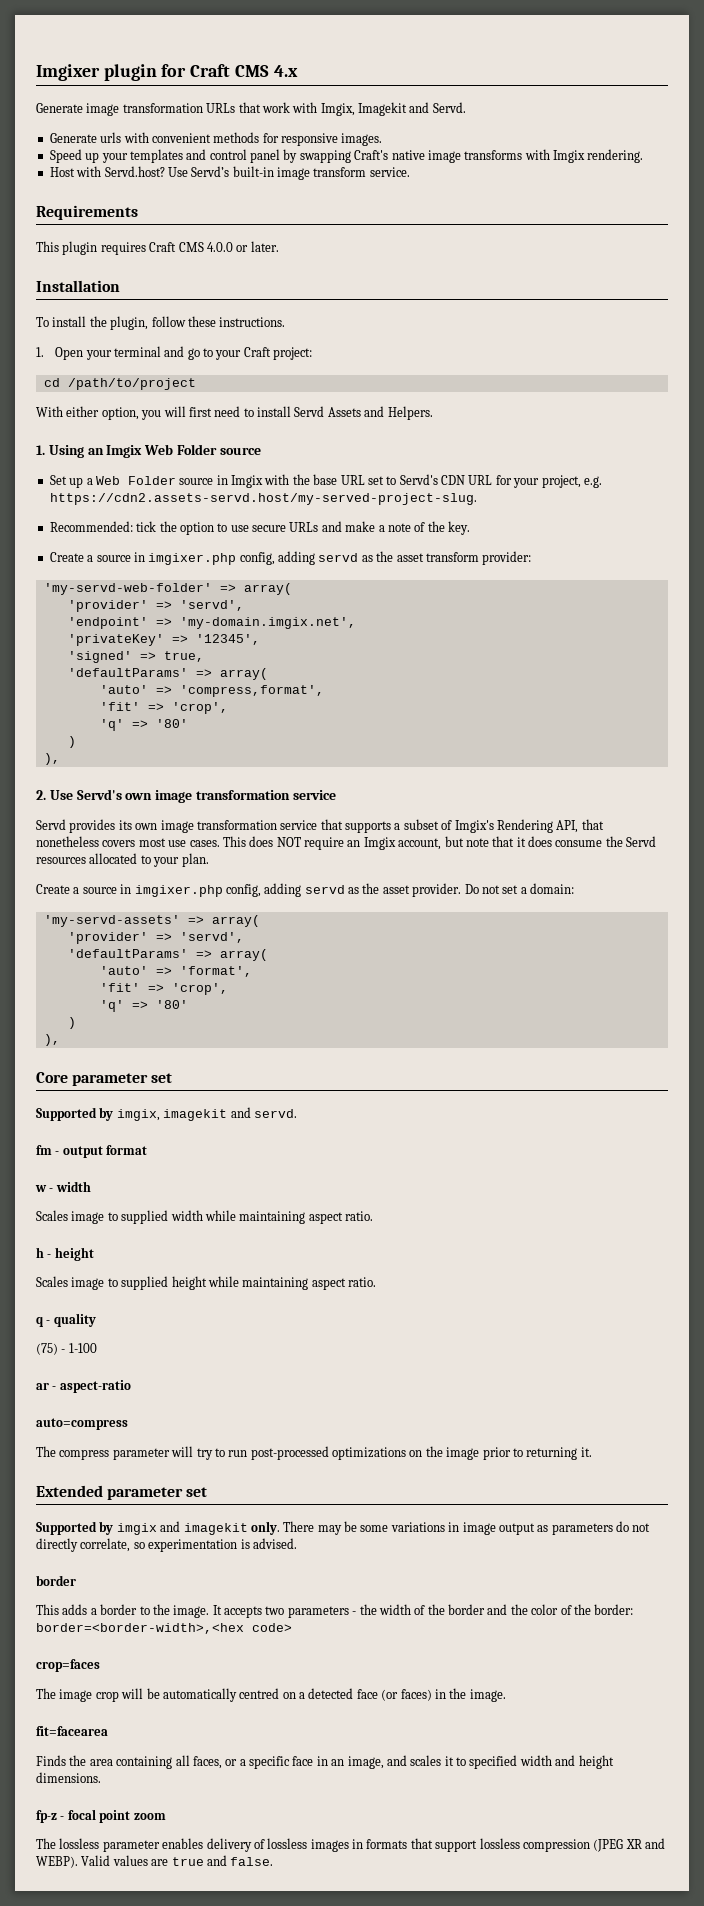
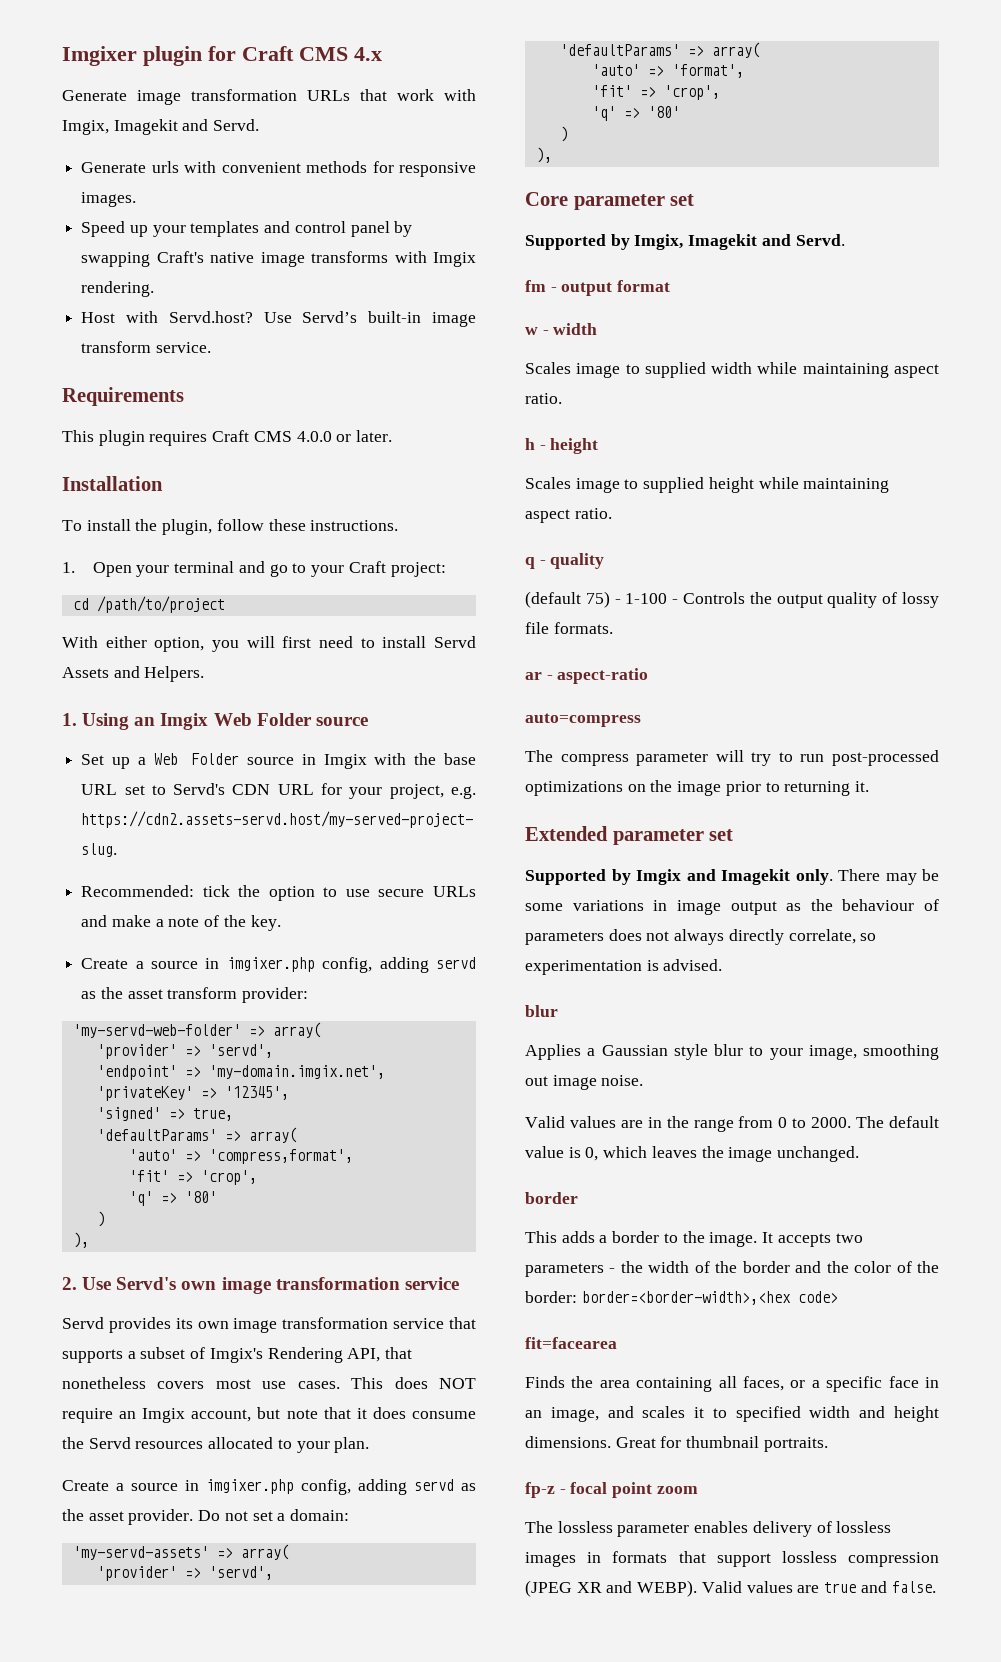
- Supported by imgix, imagekit and servd.
+ Supported by Imgix, Imagekit and Servd.
- (75) - 1-100
+ (default 75) - 1-100 - Controls the output quality of lossy file formats.
- Supported by imgix and imagekit only.
+ Supported by Imgix and Imagekit only.
- There may be some variations in image output as parameters do not directly correlate, so experimentation is advised.
+ There may be some variations in image output as the behaviour of parameters does not always directly correlate, so experimentation is advised.
+ blur
+ Applies a Gaussian style blur to your image, smoothing out image noise.
+ Valid values are in the range from 0 to 2000. The default value is 0, which leaves the image unchanged.
- crop=faces
- The image crop will be automatically centred on a detected face (or faces) in the image.
+ Great for thumbnail portraits.

